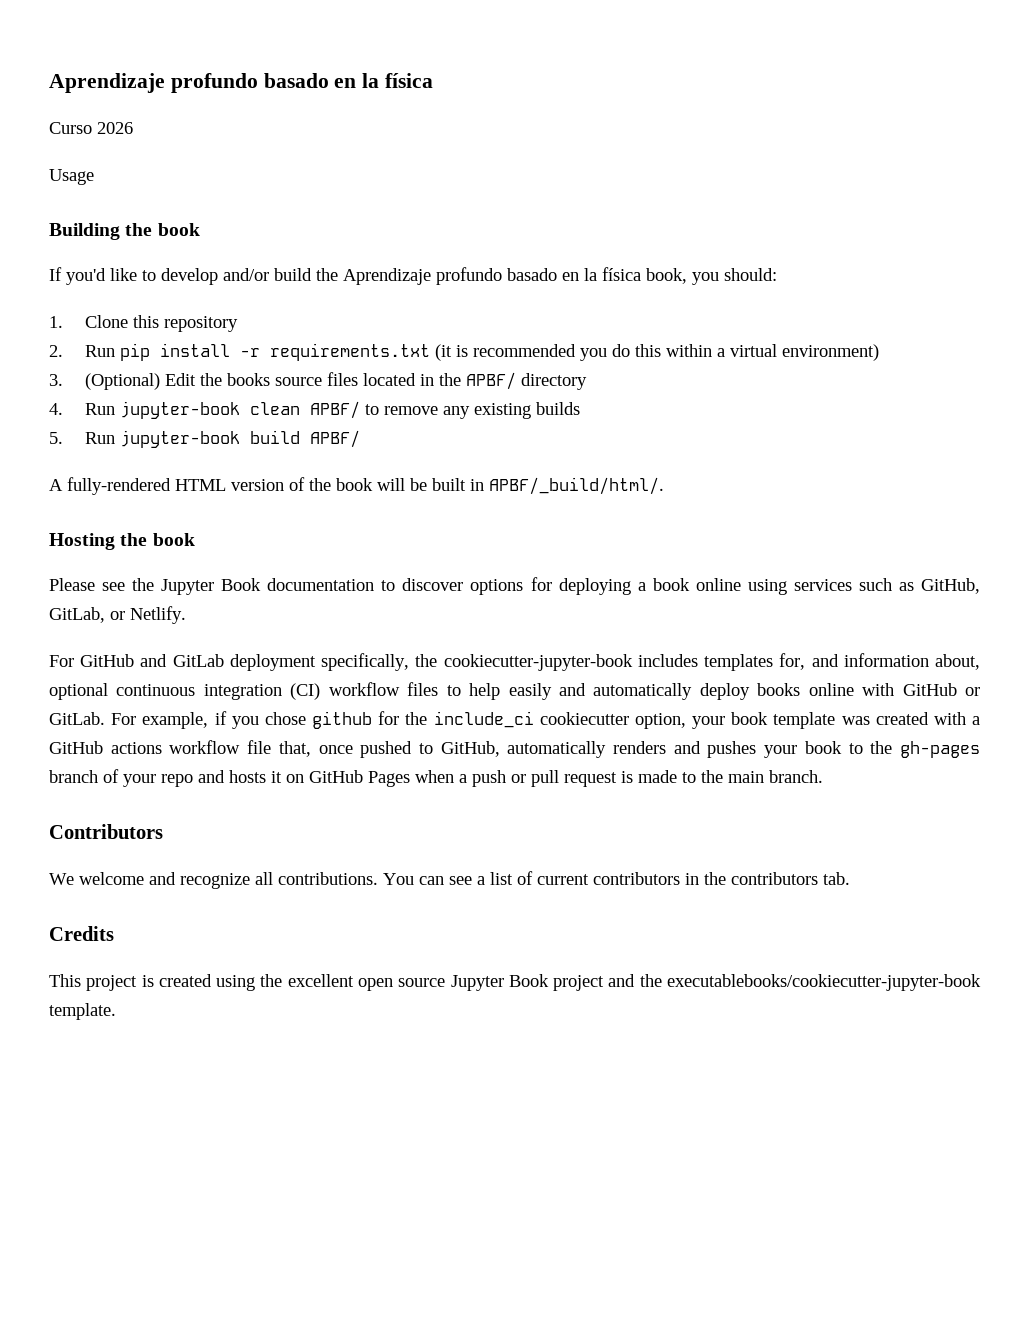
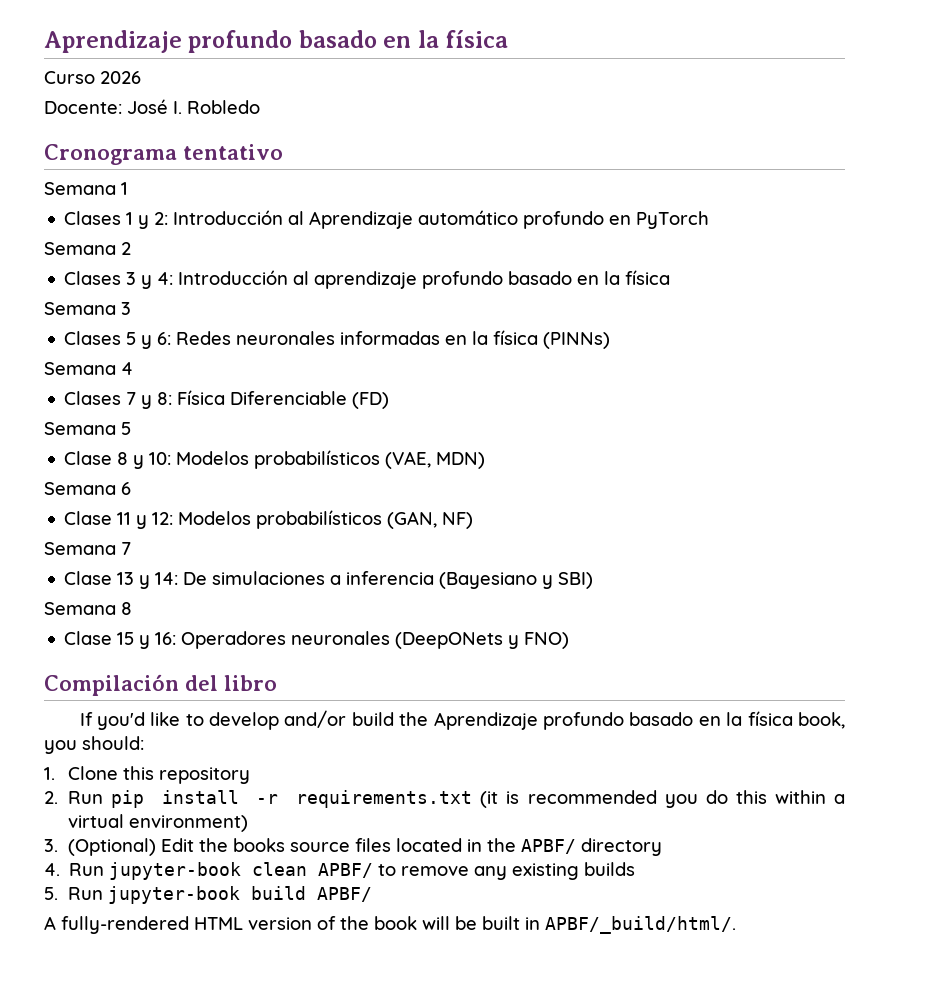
- Usage
- Building the book
+ Docente: José I. Robledo
+ Cronograma tentativo
+ Semana 1
+ Clases 1 y 2: Introducción al Aprendizaje automático profundo en PyTorch
+ Semana 2
+ Clases 3 y 4: Introducción al aprendizaje profundo basado en la física
+ Semana 3
+ Clases 5 y 6: Redes neuronales informadas en la física (PINNs)
+ Semana 4
+ Clases 7 y 8: Física Diferenciable (FD)
+ Semana 5
+ Clase 8 y 10: Modelos probabilísticos (VAE, MDN)
+ Semana 6
+ Clase 11 y 12: Modelos probabilísticos (GAN, NF)
+ Semana 7
+ Clase 13 y 14: De simulaciones a inferencia (Bayesiano y SBI)
+ Semana 8
+ Clase 15 y 16: Operadores neuronales (DeepONets y FNO)
+ Compilación del libro
- Hosting the book
- Please see the Jupyter Book documentation to discover options for deploying a book online using services such as GitHub, GitLab, or Netlify.
- For GitHub and GitLab deployment specifically, the cookiecutter-jupyter-book includes templates for, and information about, optional continuous integration (CI) workflow files to help easily and automatically deploy books online with GitHub or GitLab. For example, if you chose github for the include_ci cookiecutter option, your book template was created with a GitHub actions workflow file that, once pushed to GitHub, automatically renders and pushes your book to the gh-pages branch of your repo and hosts it on GitHub Pages when a push or pull request is made to the main branch.
- Contributors
- We welcome and recognize all contributions. You can see a list of current contributors in the contributors tab.
- Credits
- This project is created using the excellent open source Jupyter Book project and the executablebooks/cookiecutter-jupyter-book template.

